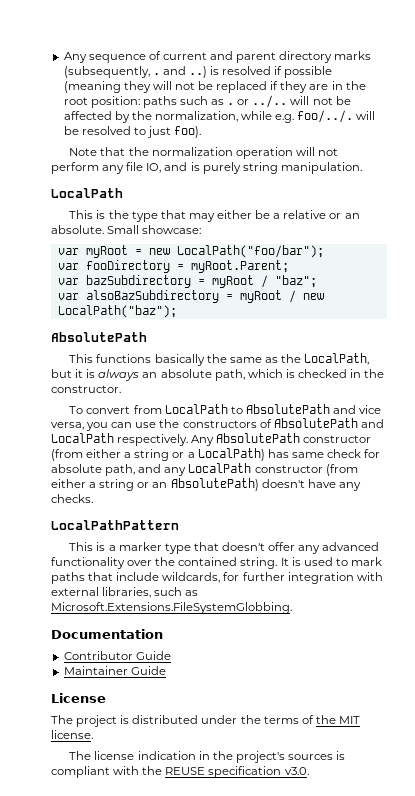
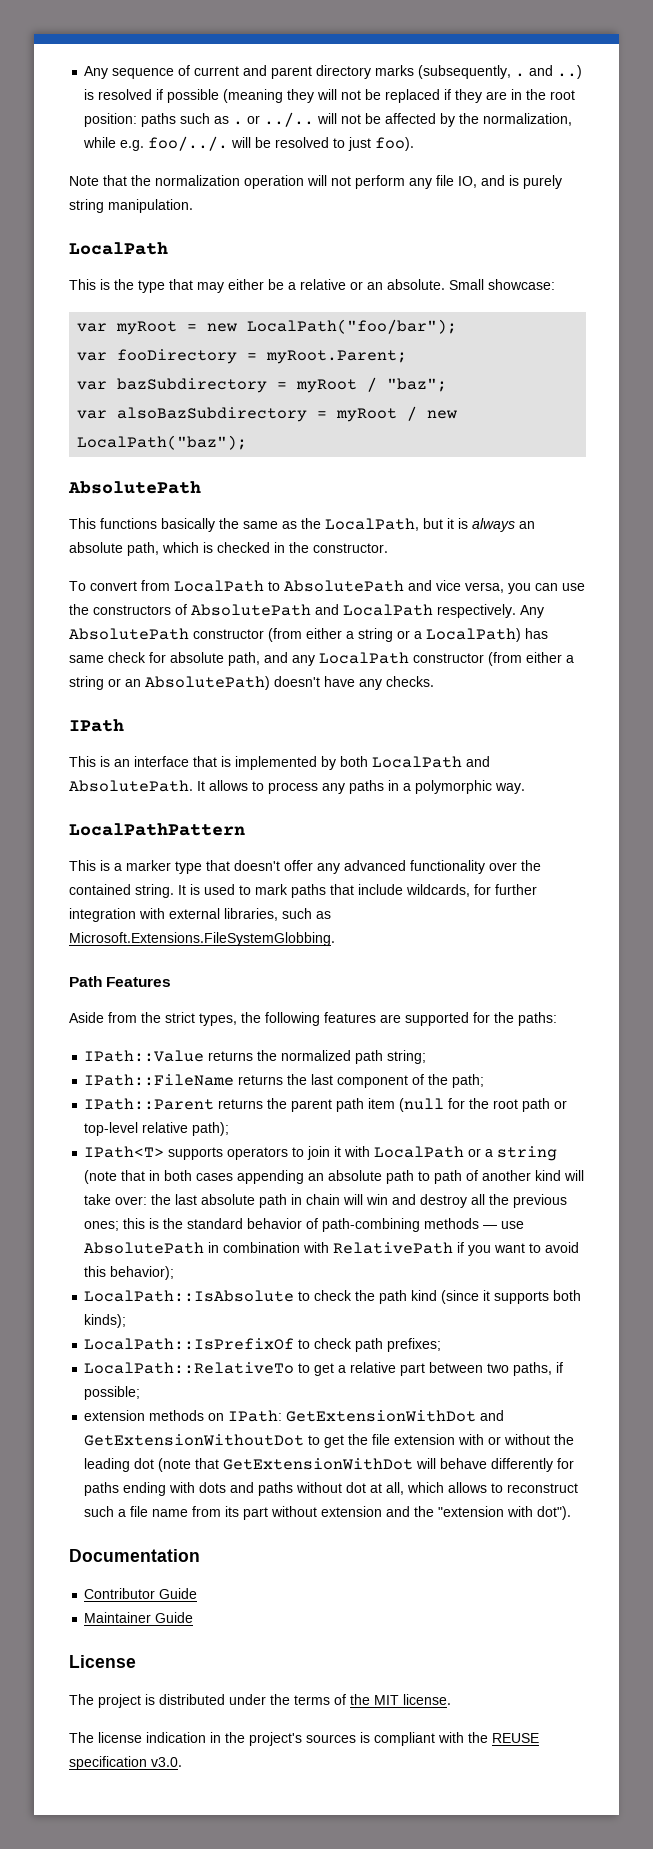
+ IPath
+ This is an interface that is implemented by both LocalPath and AbsolutePath. It allows to process any paths in a polymorphic way.
+ Path Features
+ Aside from the strict types, the following features are supported for the paths:
+ IPath::Value returns the normalized path string;
+ IPath::FileName returns the last component of the path;
+ IPath::Parent returns the parent path item (null for the root path or top-level relative path);
+ IPath<T> supports operators to join it with LocalPath or a string (note that in both cases appending an absolute path to path of another kind will take over: the last absolute path in chain will win and destroy all the previous ones; this is the standard behavior of path-combining methods — use AbsolutePath in combination with RelativePath if you want to avoid this behavior);
+ LocalPath::IsAbsolute to check the path kind (since it supports both kinds);
+ LocalPath::IsPrefixOf to check path prefixes;
+ LocalPath::RelativeTo to get a relative part between two paths, if possible;
+ extension methods on IPath: GetExtensionWithDot and GetExtensionWithoutDot to get the file extension with or without the leading dot (note that GetExtensionWithDot will behave differently for paths ending with dots and paths without dot at all, which allows to reconstruct such a file name from its part without extension and the "extension with dot").

